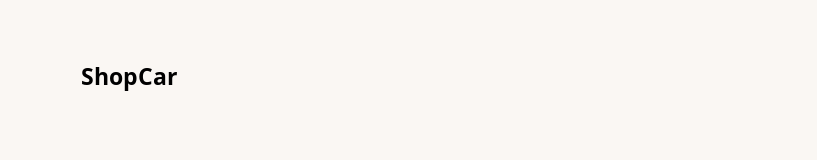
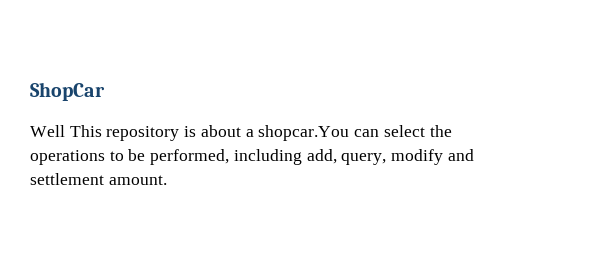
+ Well This repository is about a shopcar.You can select the operations to be performed, including add, query, modify and settlement amount.

